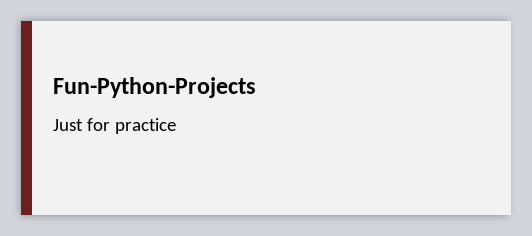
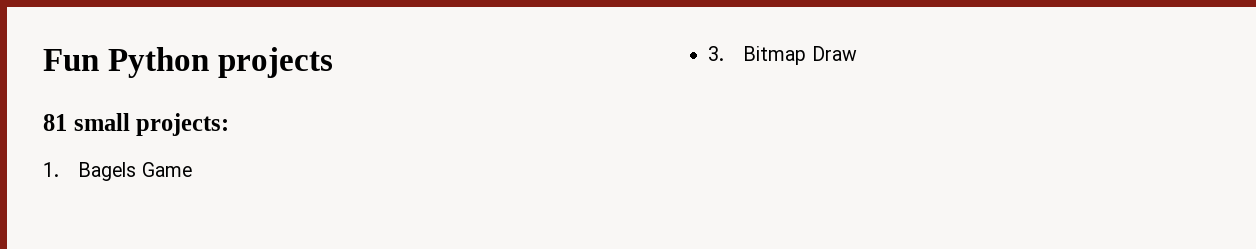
- Fun-Python-Projects
- Just for practice
+ Fun Python projects
+ 81 small projects:
+ 1. Bagels Game
+ 3. Bitmap Draw

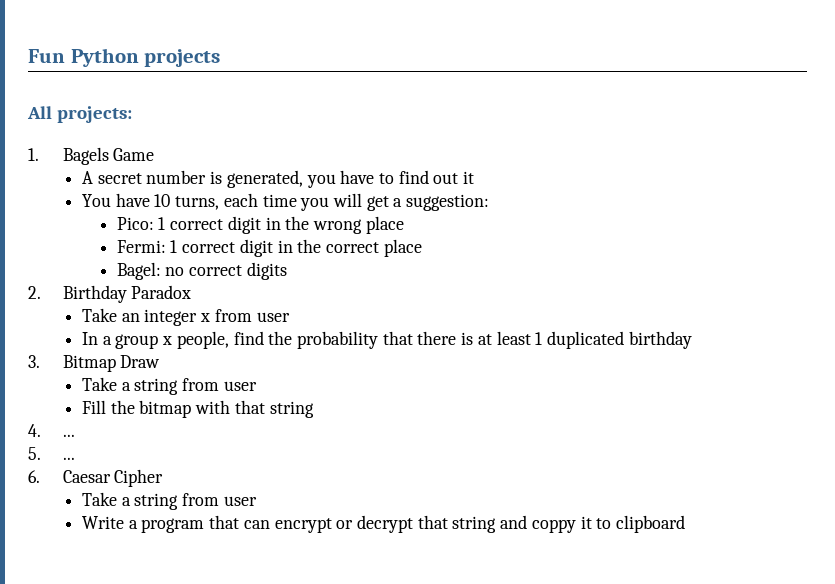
- 81 small projects:
+ All projects:
+ A secret number is generated, you have to find out it
+ You have 10 turns, each time you will get a suggestion:
+ Pico: 1 correct digit in the wrong place
+ Fermi: 1 correct digit in the correct place
+ Bagel: no correct digits
+ 2. Birthday Paradox
+ Take an integer x from user
+ In a group x people, find the probability that there is at least 1 duplicated birthday
  3. Bitmap Draw
+ Take a string from user
+ Fill the bitmap with that string
+ 4. ...
+ 5. ...
+ 6. Caesar Cipher
+ Take a string from user
+ Write a program that can encrypt or decrypt that string and coppy it to clipboard

